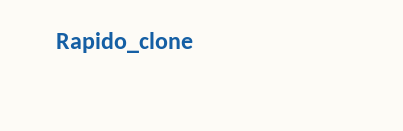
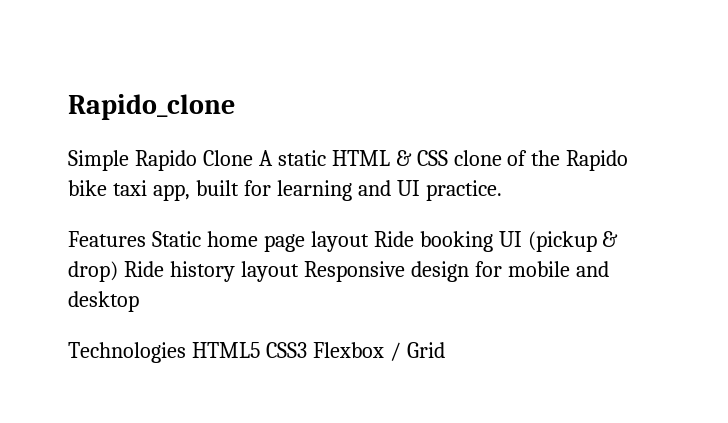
+ Simple Rapido Clone A static HTML & CSS clone of the Rapido bike taxi app, built for learning and UI practice.
+ Features Static home page layout Ride booking UI (pickup & drop) Ride history layout Responsive design for mobile and desktop
+ Technologies HTML5 CSS3 Flexbox / Grid

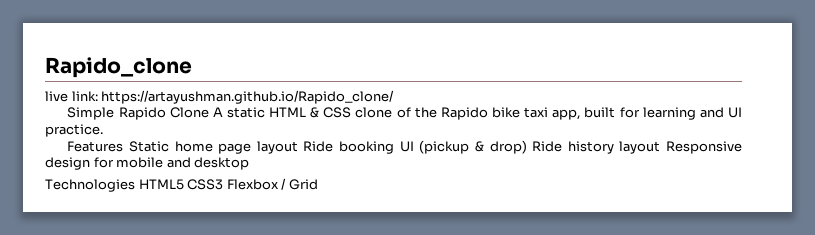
+ live link: https://artayushman.github.io/Rapido_clone/

